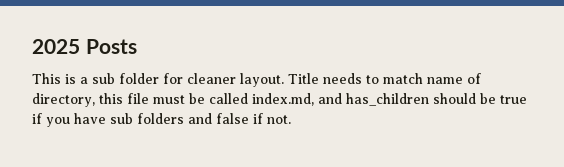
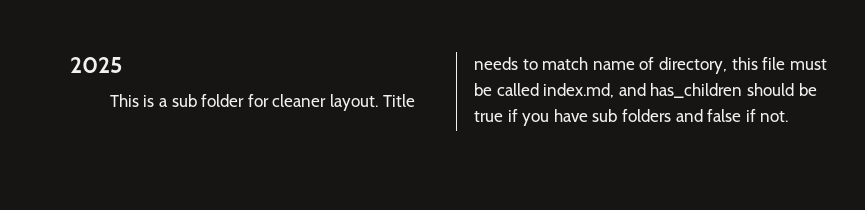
- 2025 Posts
+ 2025

